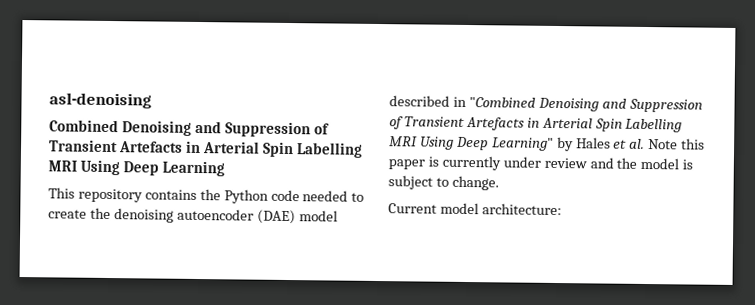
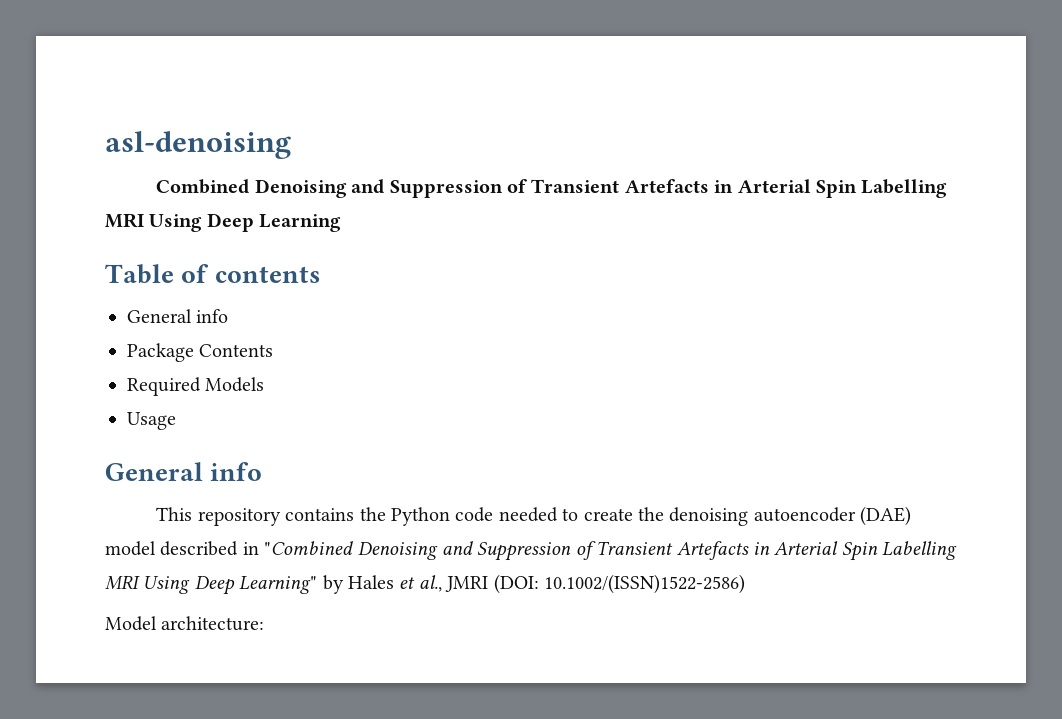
+ Table of contents
+ General info
+ Package Contents
+ Required Models
+ Usage
+ General info
- This repository contains the Python code needed to create the denoising autoencoder (DAE) model described in "Combined Denoising and Suppression of Transient Artefacts in Arterial Spin Labelling MRI Using Deep Learning" by Hales et al. Note this paper is currently under review and the model is subject to change.
- Current model architecture:
+ This repository contains the Python code needed to create the denoising autoencoder (DAE) model described in "Combined Denoising and Suppression of Transient Artefacts in Arterial Spin Labelling MRI Using Deep Learning" by Hales et al., JMRI (DOI: 10.1002/(ISSN)1522-2586)
+ Model architecture:

